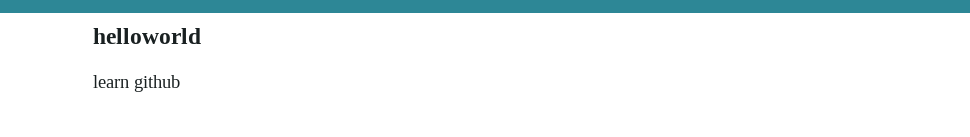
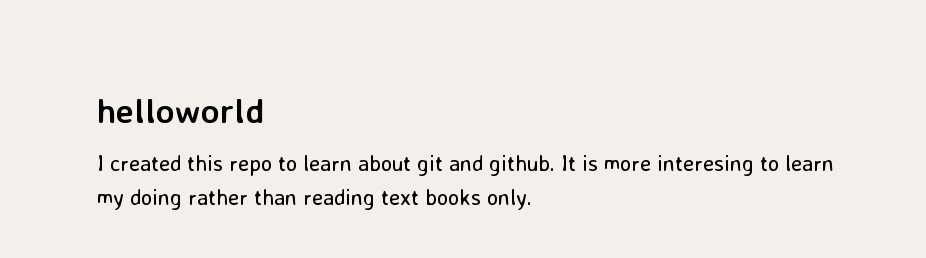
- learn github
+ I created this repo to learn about git and github. It is more interesing to learn my doing rather than reading text books only.

